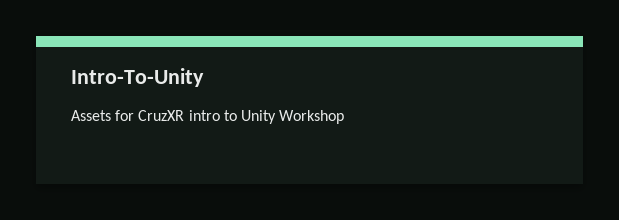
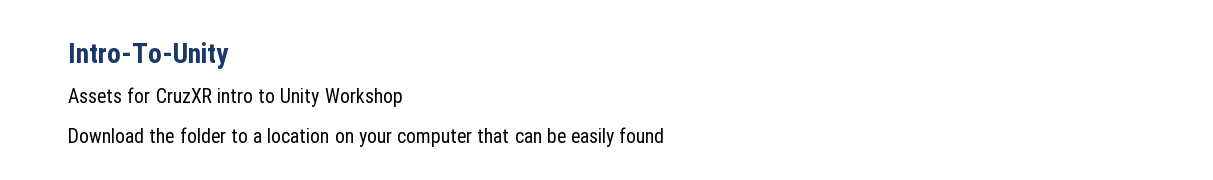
+ Download the folder to a location on your computer that can be easily found

